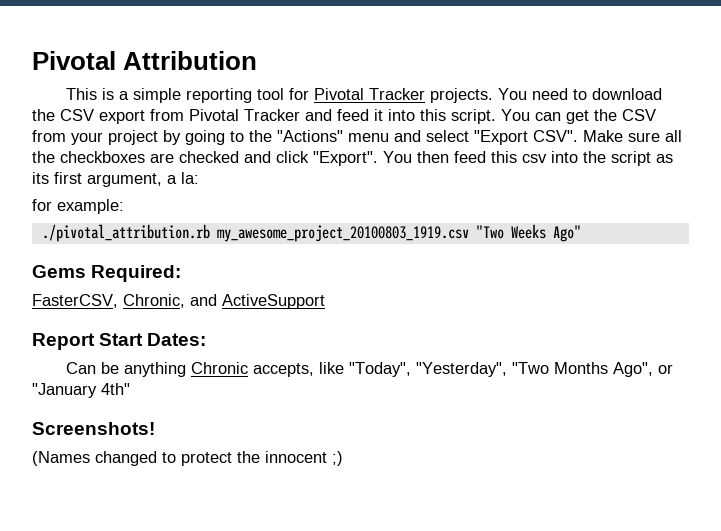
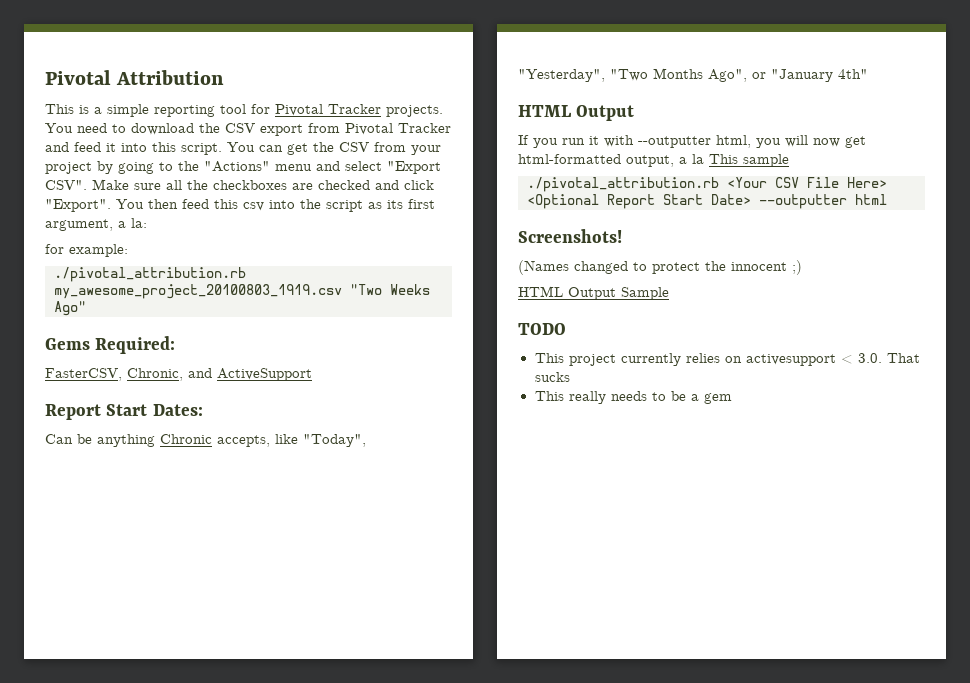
  Can be anything Chronic accepts, like "Today", "Yesterday", "Two Months Ago", or "January 4th"
+ HTML Output
+ If you run it with --outputter html, you will now get html-formatted output, a la This sample
+ ./pivotal_attribution.rb <Your CSV File Here> <Optional Report Start Date> --outputter html
+ HTML Output Sample
+ TODO
+ This project currently relies on activesupport < 3.0. That sucks
+ This really needs to be a gem

